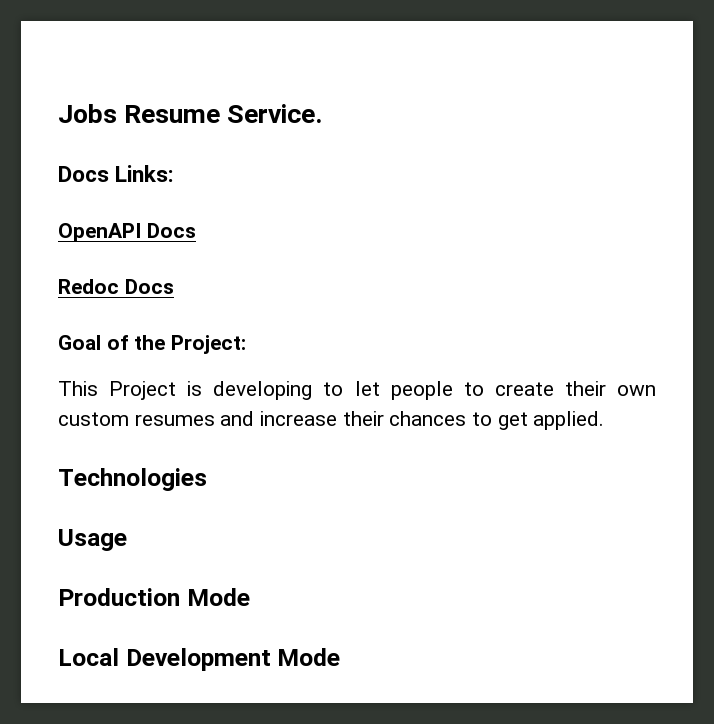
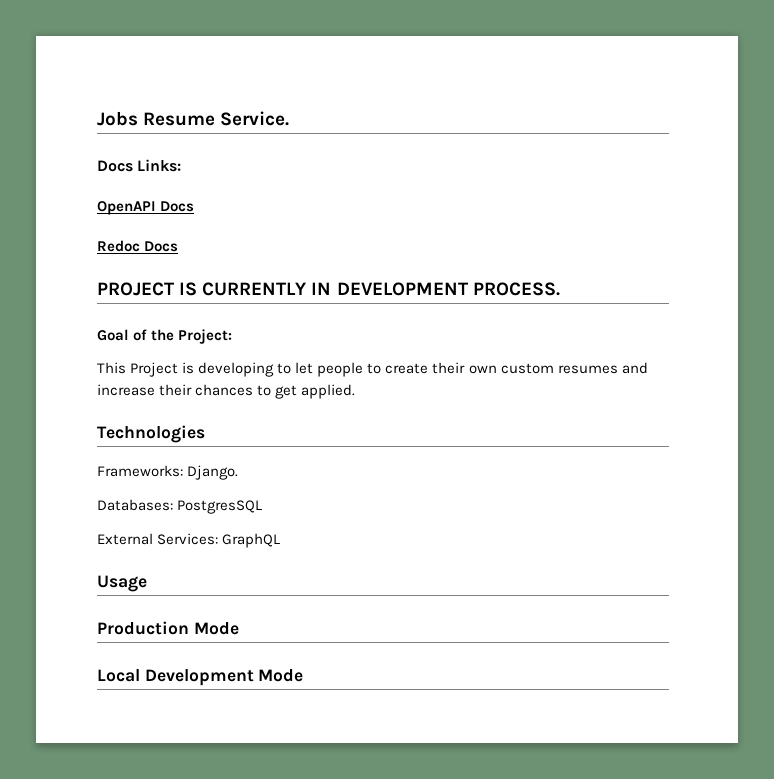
+ PROJECT IS CURRENTLY IN DEVELOPMENT PROCESS.
+ Frameworks: Django.
+ Databases: PostgresSQL
+ External Services: GraphQL

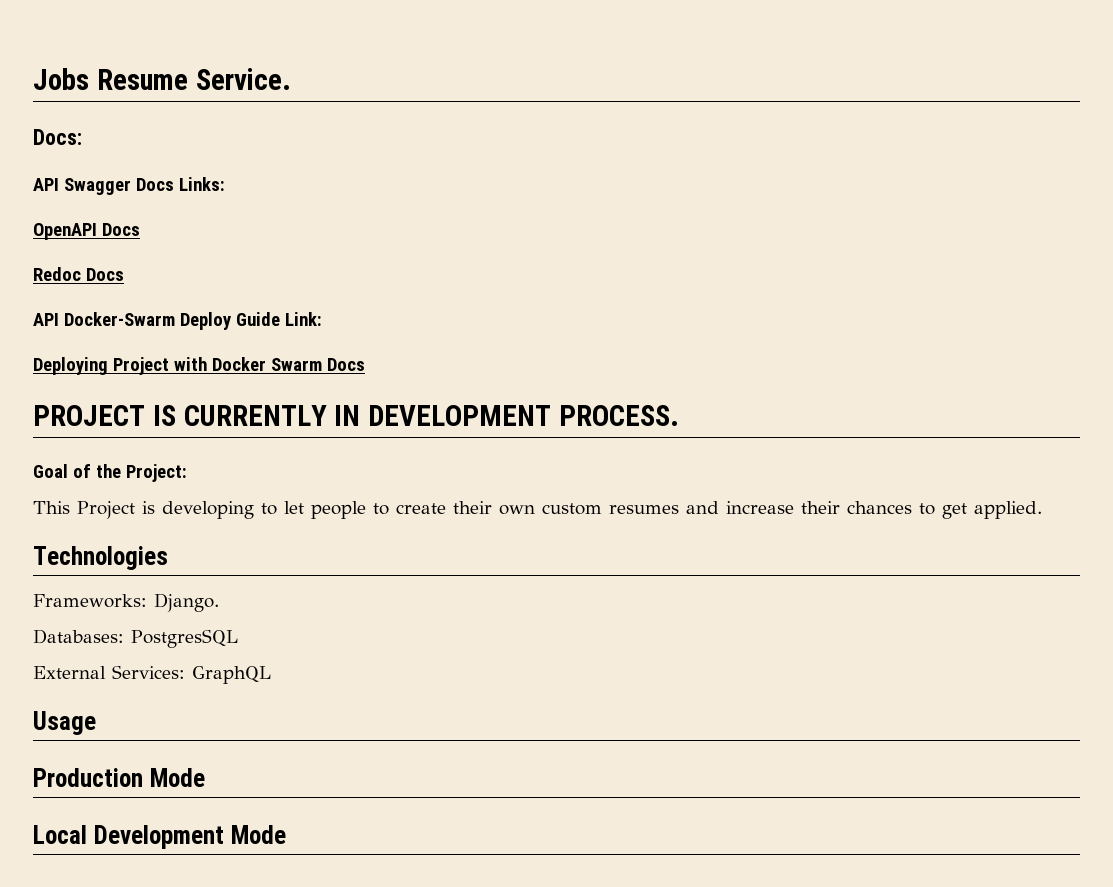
- Docs Links:
+ Docs:
+ API Swagger Docs Links:
+ API Docker-Swarm Deploy Guide Link:
+ Deploying Project with Docker Swarm Docs

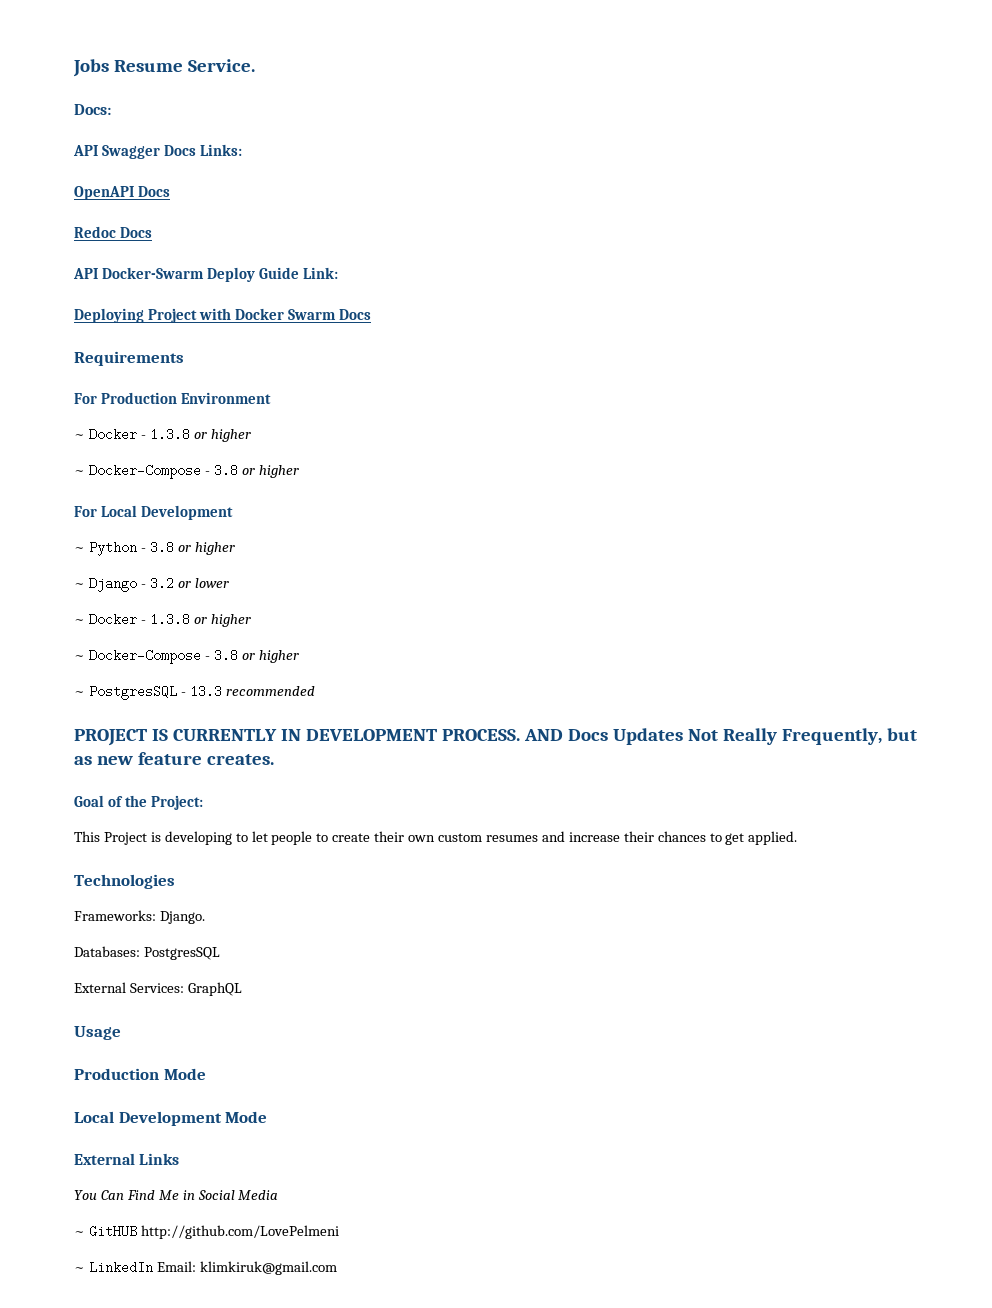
+ Requirements
+ For Production Environment
+ ~ Docker - 1.3.8 or higher
+ ~ Docker-Compose - 3.8 or higher
+ For Local Development
+ ~ Python - 3.8 or higher
+ ~ Django - 3.2 or lower
+ ~ Docker - 1.3.8 or higher
+ ~ Docker-Compose - 3.8 or higher
+ ~ PostgresSQL - 13.3 recommended
+ AND Docs Updates Not Really Frequently, but as new feature creates.
+ External Links
+ You Can Find Me in Social Media
+ ~ GitHUB http://github.com/LovePelmeni
+ ~ LinkedIn Email: klimkiruk@gmail.com

